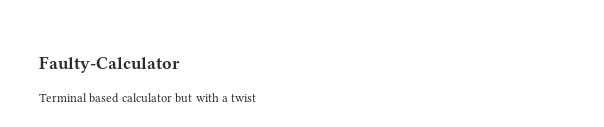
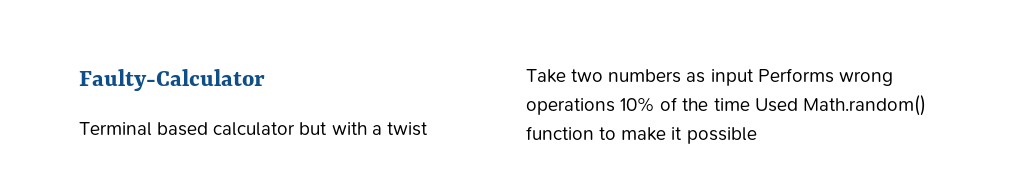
+ Take two numbers as input Performs wrong operations 10% of the time Used Math.random() function to make it possible

